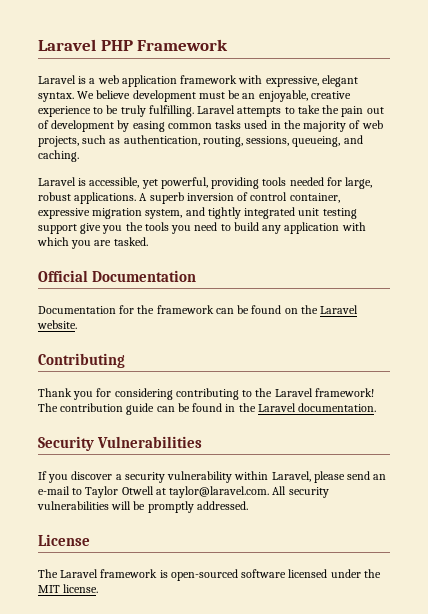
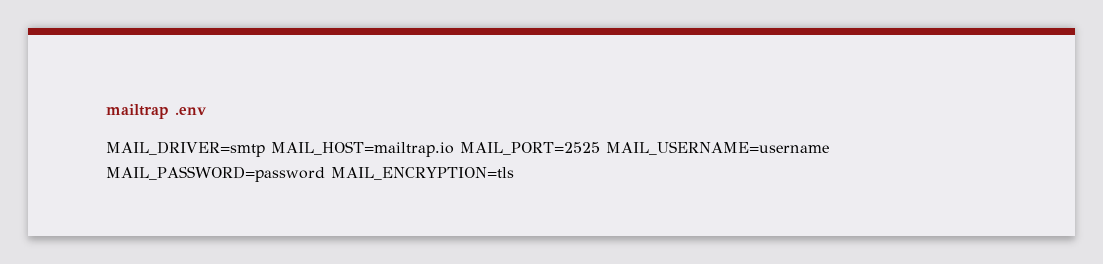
- Laravel PHP Framework
- Laravel is a web application framework with expressive, elegant syntax. We believe development must be an enjoyable, creative experience to be truly fulfilling. Laravel attempts to take the pain out of development by easing common tasks used in the majority of web projects, such as authentication, routing, sessions, queueing, and caching.
- Laravel is accessible, yet powerful, providing tools needed for large, robust applications. A superb inversion of control container, expressive migration system, and tightly integrated unit testing support give you the tools you need to build any application with which you are tasked.
- Official Documentation
- Documentation for the framework can be found on the Laravel website.
- Contributing
- Thank you for considering contributing to the Laravel framework! The contribution guide can be found in the Laravel documentation.
- Security Vulnerabilities
- If you discover a security vulnerability within Laravel, please send an e-mail to Taylor Otwell at taylor@laravel.com. All security vulnerabilities will be promptly addressed.
- License
- The Laravel framework is open-sourced software licensed under the MIT license.
+ mailtrap .env
+ MAIL_DRIVER=smtp MAIL_HOST=mailtrap.io MAIL_PORT=2525 MAIL_USERNAME=username MAIL_PASSWORD=password MAIL_ENCRYPTION=tls

